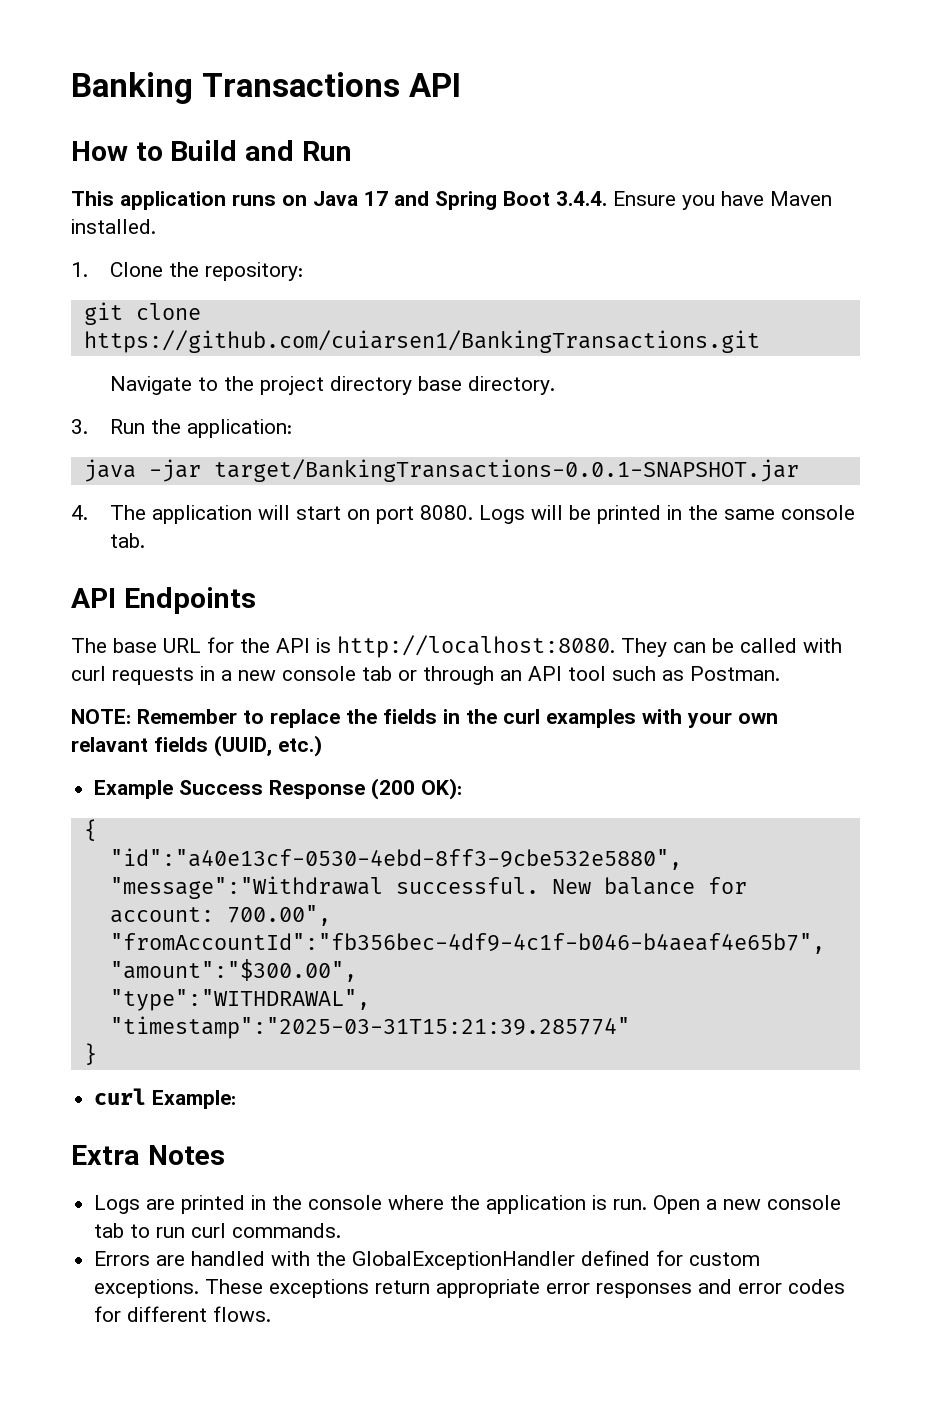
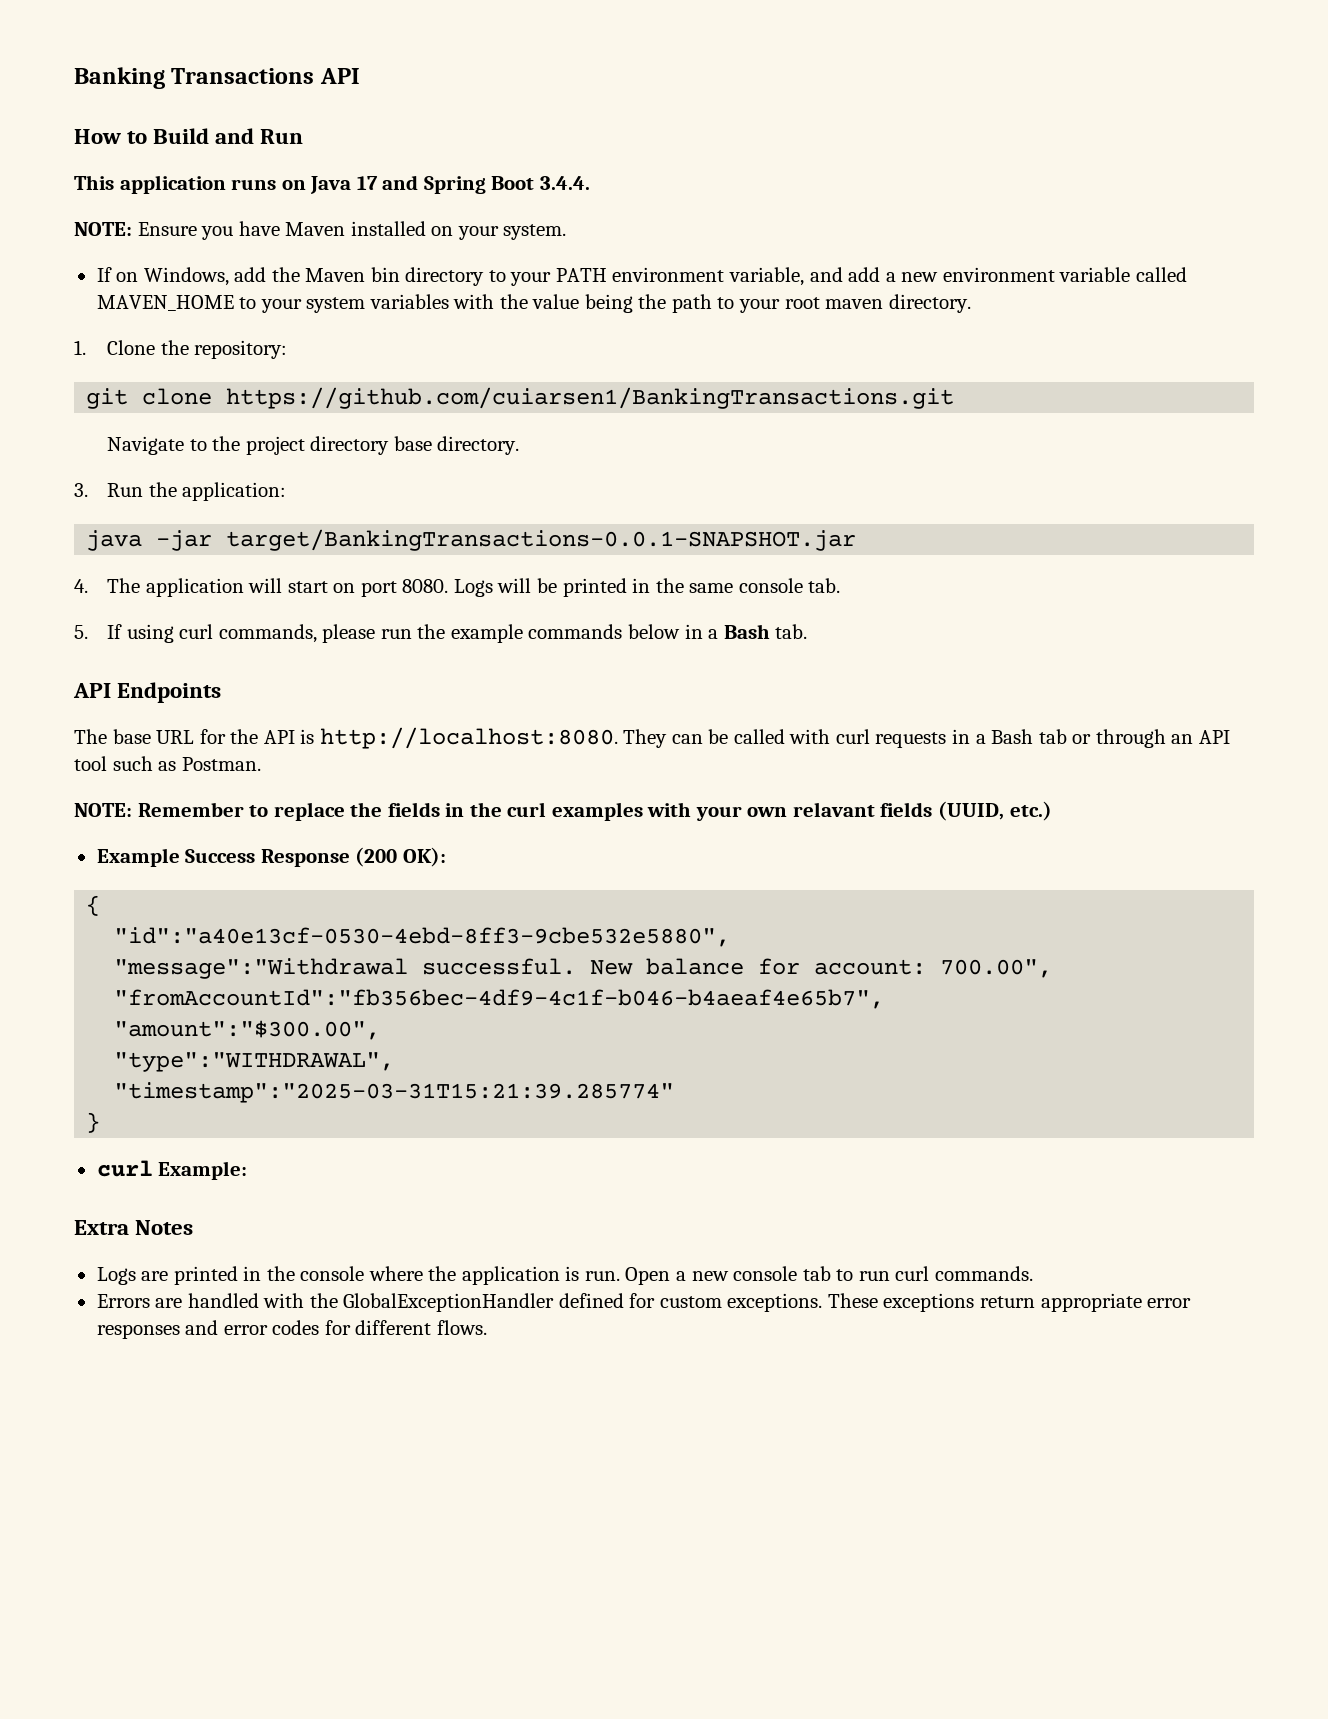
- This application runs on Java 17 and Spring Boot 3.4.4. Ensure you have Maven installed.
+ This application runs on Java 17 and Spring Boot 3.4.4.
+ NOTE: Ensure you have Maven installed on your system.
+ If on Windows, add the Maven bin directory to your PATH environment variable, and add a new environment variable called MAVEN_HOME to your system variables with the value being the path to your root maven directory.
+ 5. If using curl commands, please run the example commands below in a Bash tab.
- They can be called with curl requests in a new console tab or through an API tool such as Postman.
+ They can be called with curl requests in a Bash tab or through an API tool such as Postman.

